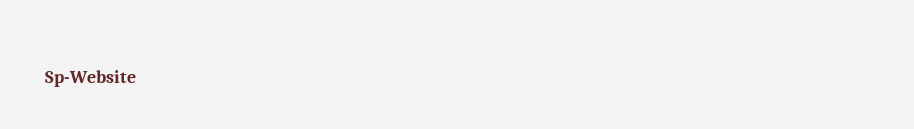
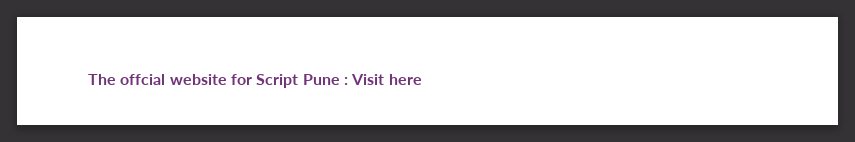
- Sp-Website
+ The offcial website for Script Pune : Visit here

